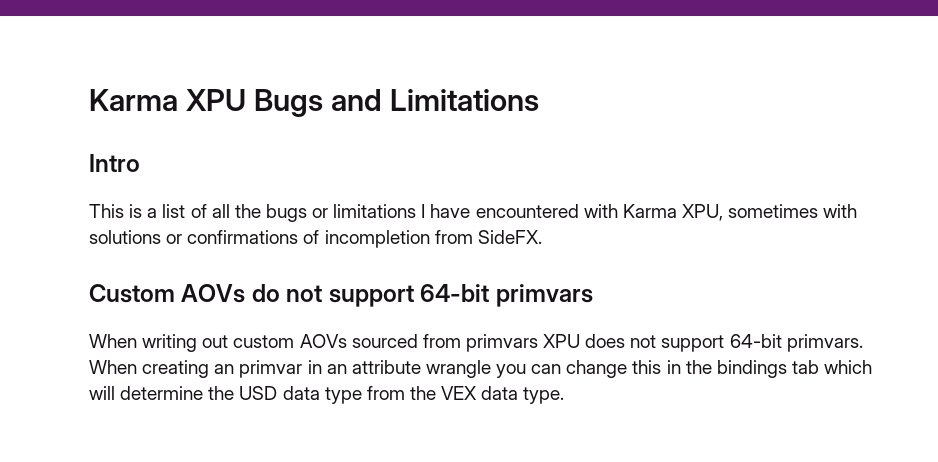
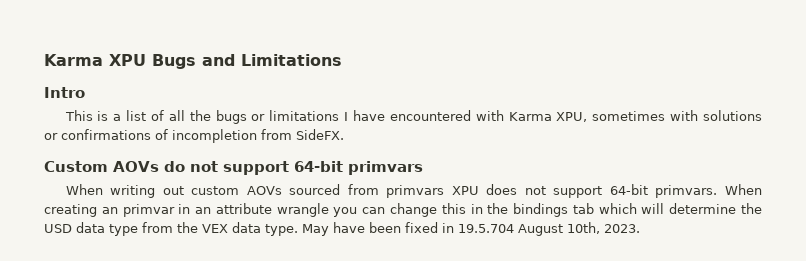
+ May have been fixed in 19.5.704 August 10th, 2023.

